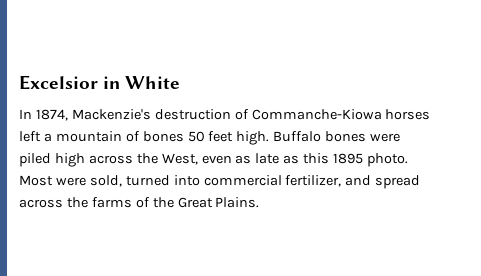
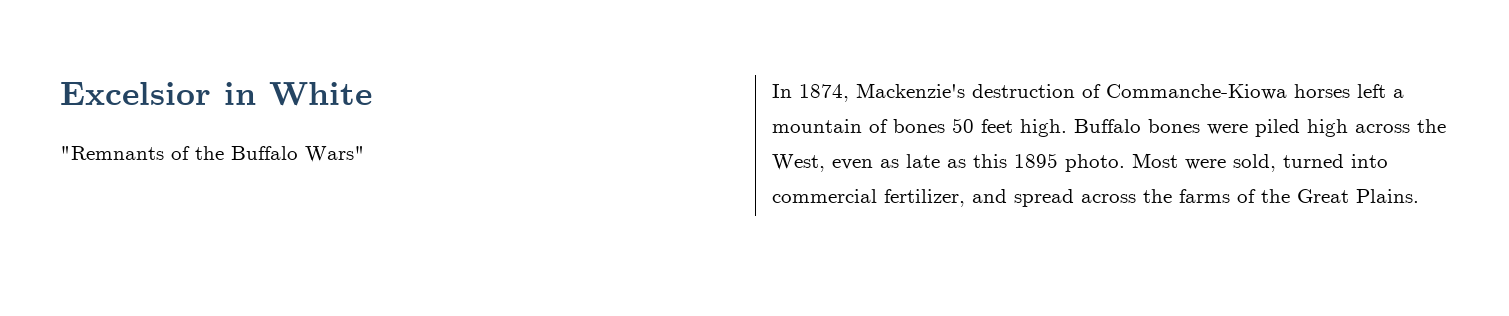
+ "Remnants of the Buffalo Wars"

